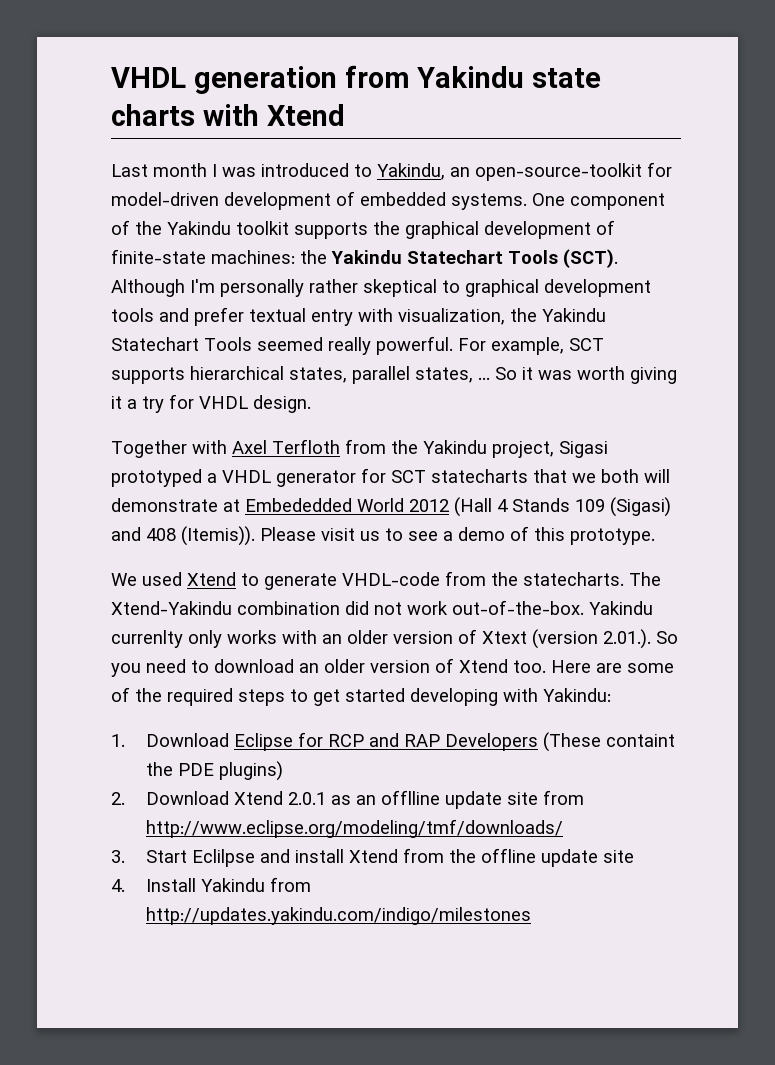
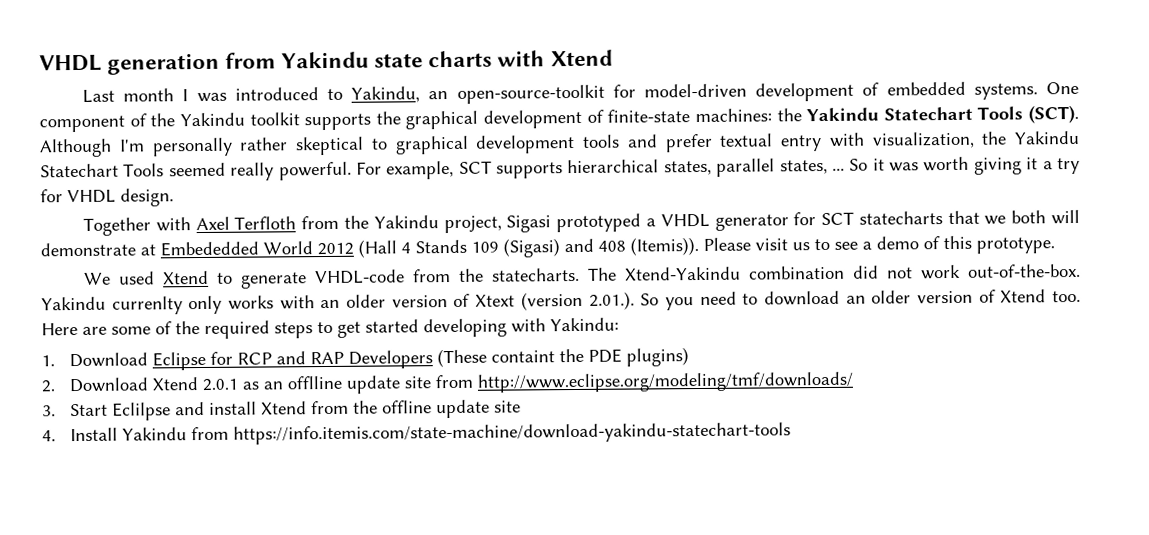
- 4. Install Yakindu from http://updates.yakindu.com/indigo/milestones
+ 4. Install Yakindu from https://info.itemis.com/state-machine/download-yakindu-statechart-tools

